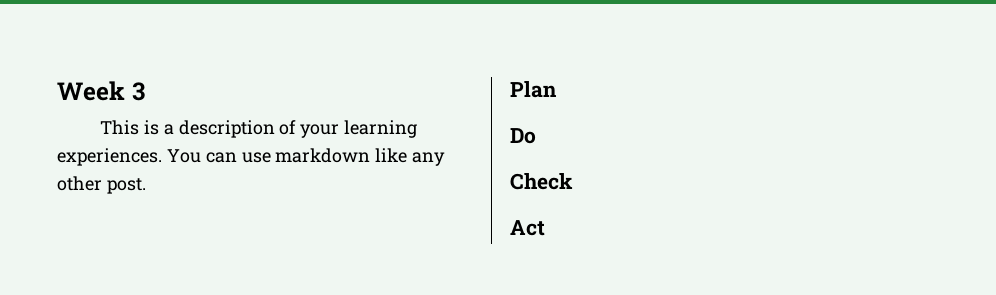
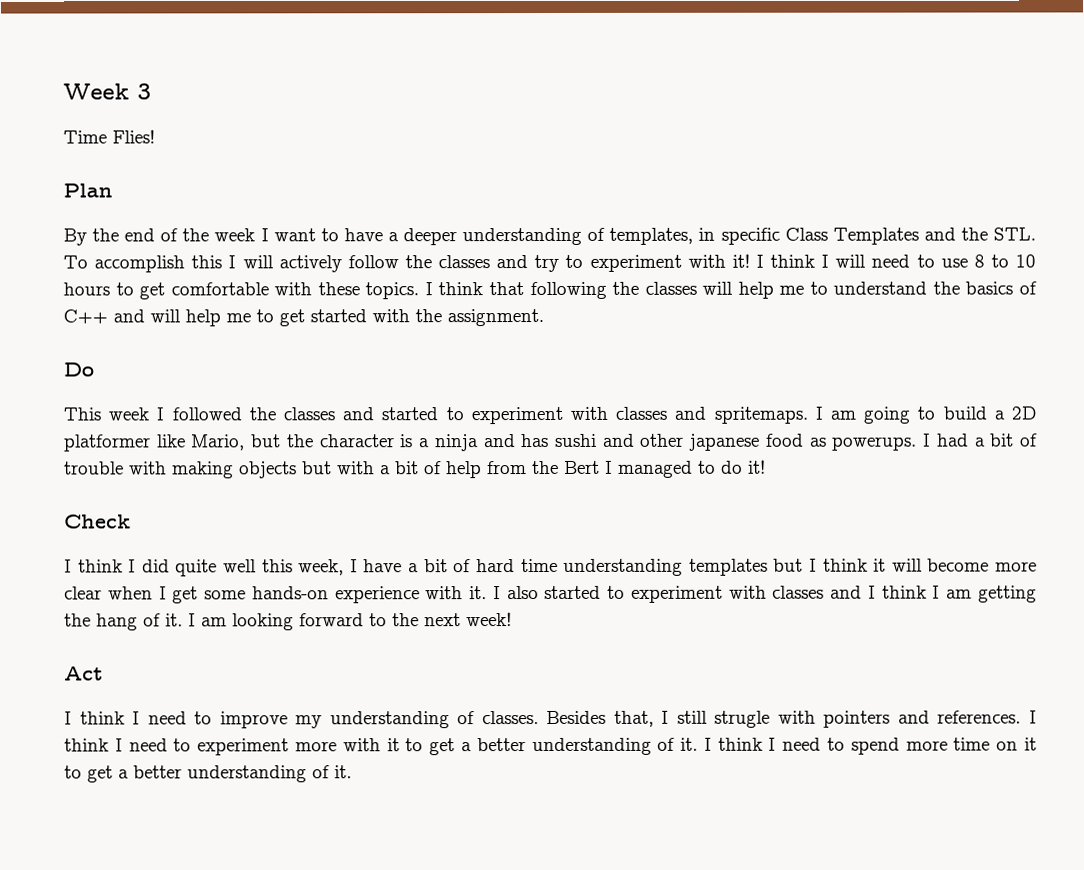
- This is a description of your learning experiences. You can use markdown like any other post.
+ Time Flies!
  Plan
+ By the end of the week I want to have a deeper understanding of templates, in specific Class Templates and the STL. To accomplish this I will actively follow the classes and try to experiment with it! I think I will need to use 8 to 10 hours to get comfortable with these topics. I think that following the classes will help me to understand the basics of C++ and will help me to get started with the assignment.
  Do
+ This week I followed the classes and started to experiment with classes and spritemaps. I am going to build a 2D platformer like Mario, but the character is a ninja and has sushi and other japanese food as powerups. I had a bit of trouble with making objects but with a bit of help from the Bert I managed to do it!
  Check
+ I think I did quite well this week, I have a bit of hard time understanding templates but I think it will become more clear when I get some hands-on experience with it. I also started to experiment with classes and I think I am getting the hang of it. I am looking forward to the next week!
  Act
+ I think I need to improve my understanding of classes. Besides that, I still strugle with pointers and references. I think I need to experiment more with it to get a better understanding of it. I think I need to spend more time on it to get a better understanding of it.

